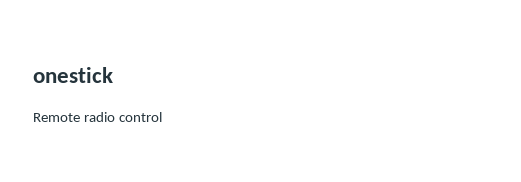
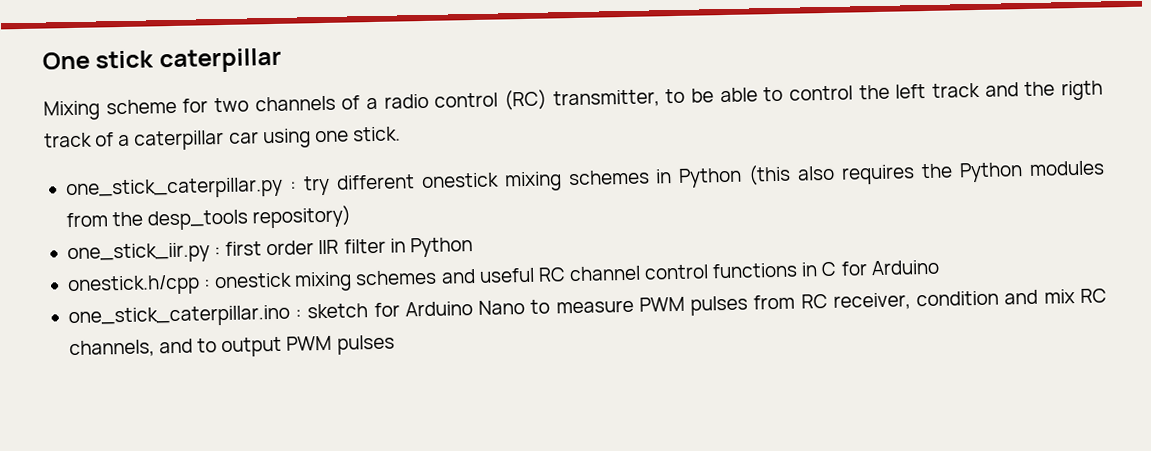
- onestick
- Remote radio control
+ One stick caterpillar
+ Mixing scheme for two channels of a radio control (RC) transmitter, to be able to control the left track and the rigth track of a caterpillar car using one stick.
+ one_stick_caterpillar.py : try different onestick mixing schemes in Python (this also requires the Python modules from the desp_tools repository)
+ one_stick_iir.py : first order IIR filter in Python
+ onestick.h/cpp : onestick mixing schemes and useful RC channel control functions in C for Arduino
+ one_stick_caterpillar.ino : sketch for Arduino Nano to measure PWM pulses from RC receiver, condition and mix RC channels, and to output PWM pulses

